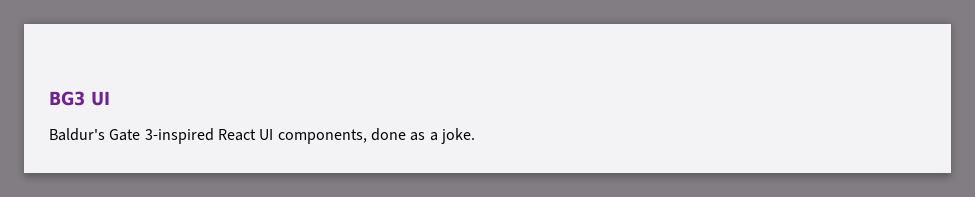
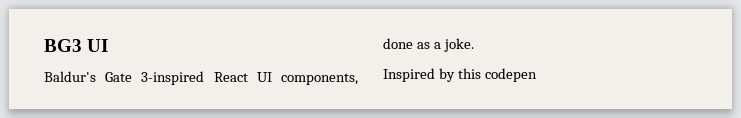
+ Inspired by this codepen

